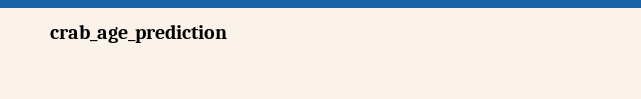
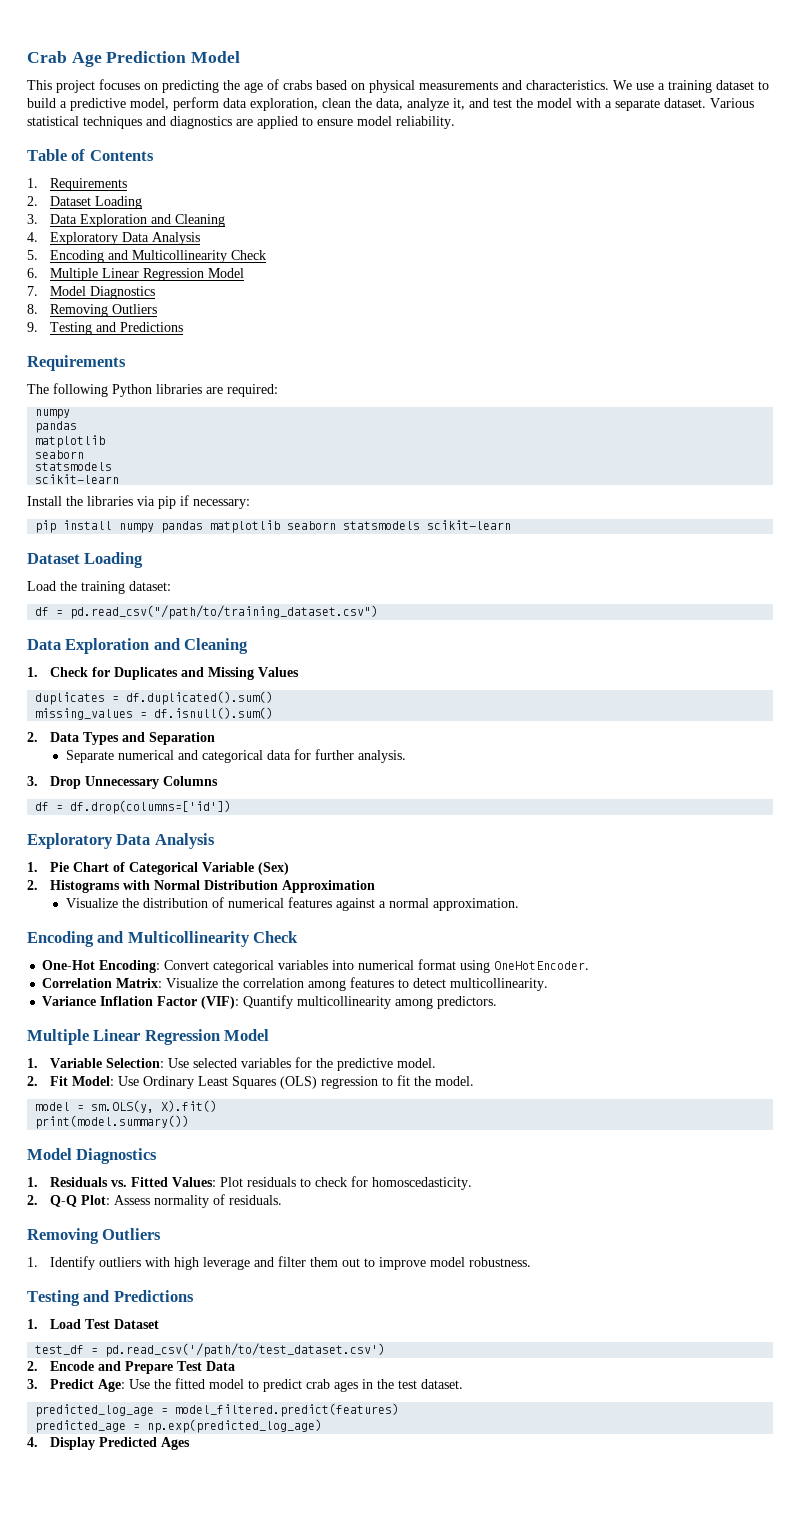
- crab_age_prediction
+ Crab Age Prediction Model
+ This project focuses on predicting the age of crabs based on physical measurements and characteristics. We use a training dataset to build a predictive model, perform data exploration, clean the data, analyze it, and test the model with a separate dataset. Various statistical techniques and diagnostics are applied to ensure model reliability.
+ Table of Contents
+ 1. Requirements
+ 2. Dataset Loading
+ 3. Data Exploration and Cleaning
+ 4. Exploratory Data Analysis
+ 5. Encoding and Multicollinearity Check
+ 6. Multiple Linear Regression Model
+ 7. Model Diagnostics
+ 8. Removing Outliers
+ 9. Testing and Predictions
+ Requirements
+ The following Python libraries are required:
+ numpy
+ pandas
+ matplotlib
+ seaborn
+ statsmodels
+ scikit-learn
+ Install the libraries via pip if necessary:
+ pip install numpy pandas matplotlib seaborn statsmodels scikit-learn
+ Dataset Loading
+ Load the training dataset:
+ df = pd.read_csv("/path/to/training_dataset.csv")
+ Data Exploration and Cleaning
+ 1. Check for Duplicates and Missing Values
+ duplicates = df.duplicated().sum()
+ missing_values = df.isnull().sum()
+ 2. Data Types and Separation
+ Separate numerical and categorical data for further analysis.
+ 3. Drop Unnecessary Columns
+ df = df.drop(columns=['id'])
+ Exploratory Data Analysis
+ 1. Pie Chart of Categorical Variable (Sex)
+ 2. Histograms with Normal Distribution Approximation
+ Visualize the distribution of numerical features against a normal approximation.
+ Encoding and Multicollinearity Check
+ One-Hot Encoding: Convert categorical variables into numerical format using OneHotEncoder.
+ Correlation Matrix: Visualize the correlation among features to detect multicollinearity.
+ Variance Inflation Factor (VIF): Quantify multicollinearity among predictors.
+ Multiple Linear Regression Model
+ 1. Variable Selection: Use selected variables for the predictive model.
+ 2. Fit Model: Use Ordinary Least Squares (OLS) regression to fit the model.
+ model = sm.OLS(y, X).fit()
+ print(model.summary())
+ Model Diagnostics
+ 1. Residuals vs. Fitted Values: Plot residuals to check for homoscedasticity.
+ 2. Q-Q Plot: Assess normality of residuals.
+ Removing Outliers
+ 1. Identify outliers with high leverage and filter them out to improve model robustness.
+ Testing and Predictions
+ 1. Load Test Dataset
+ test_df = pd.read_csv('/path/to/test_dataset.csv')
+ 2. Encode and Prepare Test Data
+ 3. Predict Age: Use the fitted model to predict crab ages in the test dataset.
+ predicted_log_age = model_filtered.predict(features)
+ predicted_age = np.exp(predicted_log_age)
+ 4. Display Predicted Ages

